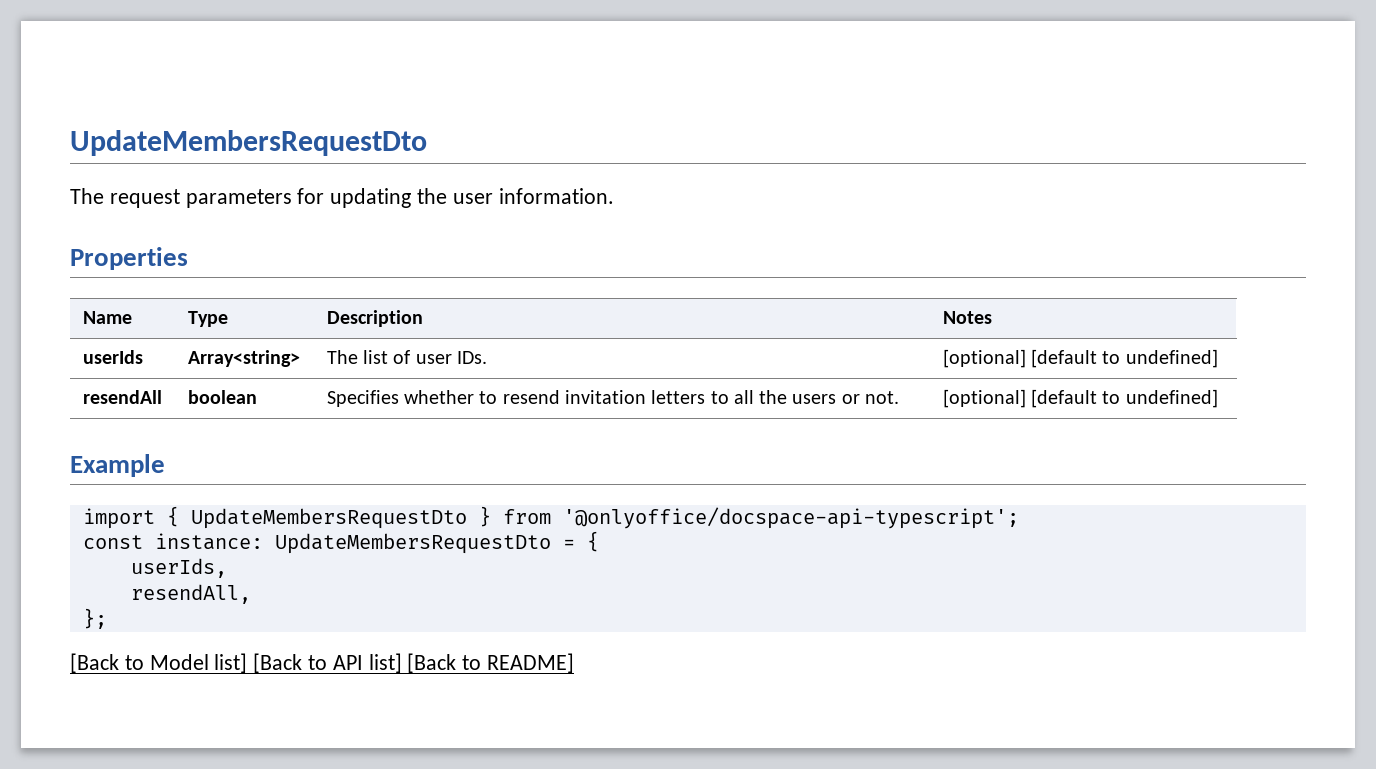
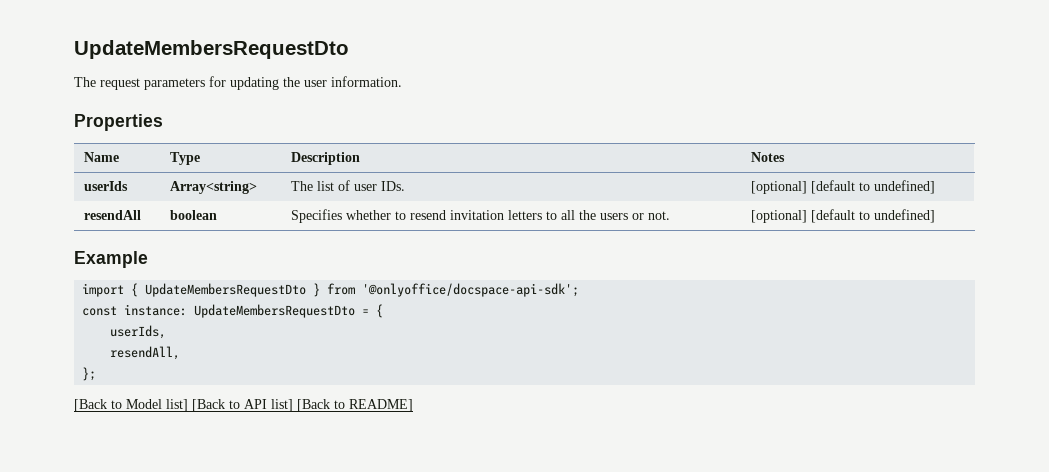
- import { UpdateMembersRequestDto } from '@onlyoffice/docspace-api-typescript';
+ import { UpdateMembersRequestDto } from '@onlyoffice/docspace-api-sdk';

